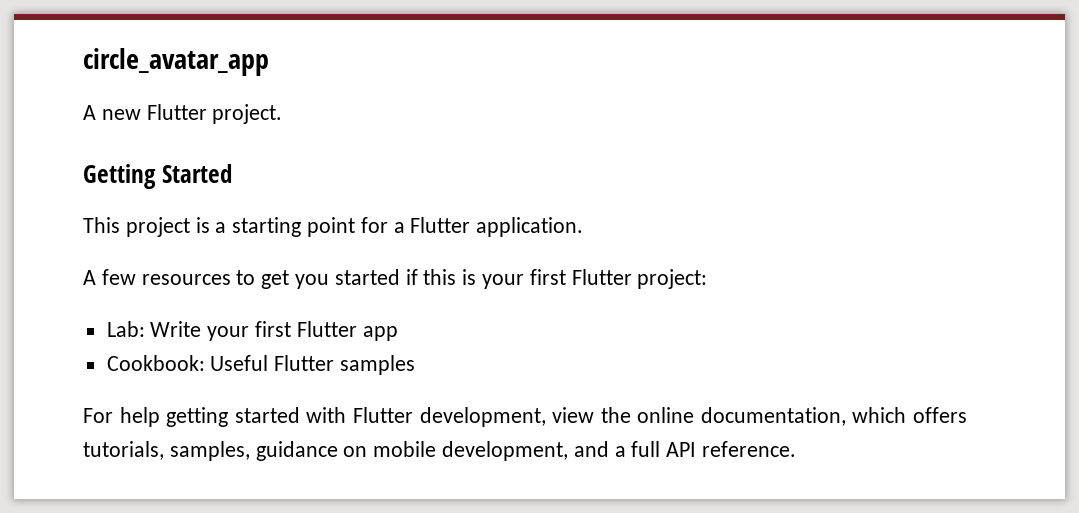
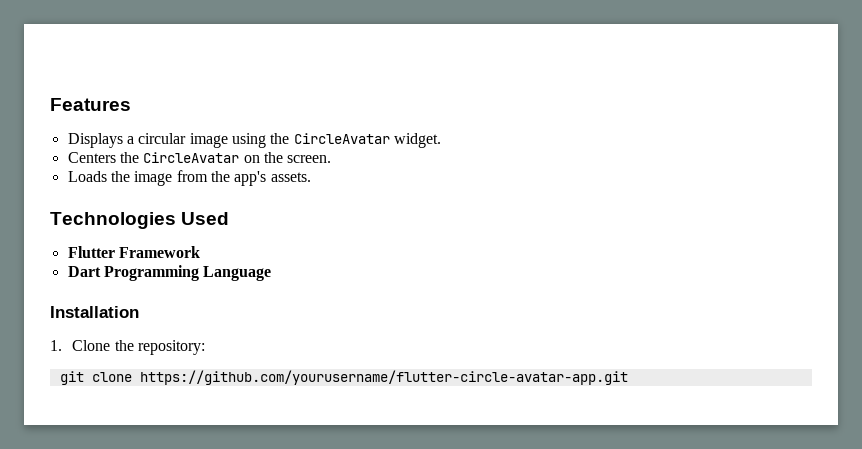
- circle_avatar_app
- A new Flutter project.
- Getting Started
- This project is a starting point for a Flutter application.
- A few resources to get you started if this is your first Flutter project:
- Lab: Write your first Flutter app
- Cookbook: Useful Flutter samples
- For help getting started with Flutter development, view the online documentation, which offers tutorials, samples, guidance on mobile development, and a full API reference.
+ Features
+ Displays a circular image using the CircleAvatar widget.
+ Centers the CircleAvatar on the screen.
+ Loads the image from the app's assets.
+ Technologies Used
+ Flutter Framework
+ Dart Programming Language
+ Installation
+ 1. Clone the repository:
+ git clone https://github.com/yourusername/flutter-circle-avatar-app.git

